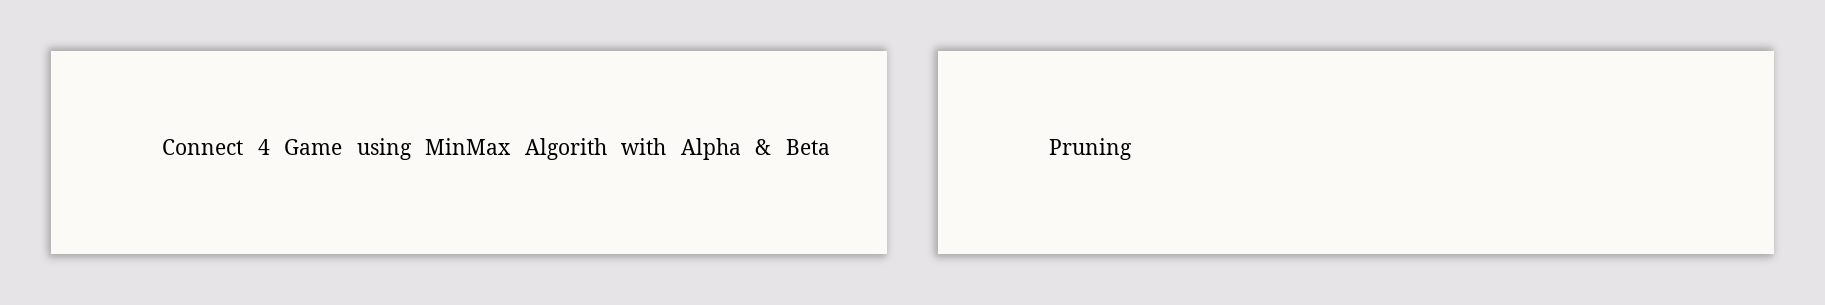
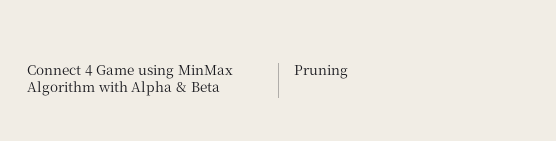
- Connect 4 Game using MinMax Algorith with Alpha & Beta Pruning
+ Connect 4 Game using MinMax Algorithm with Alpha & Beta Pruning

